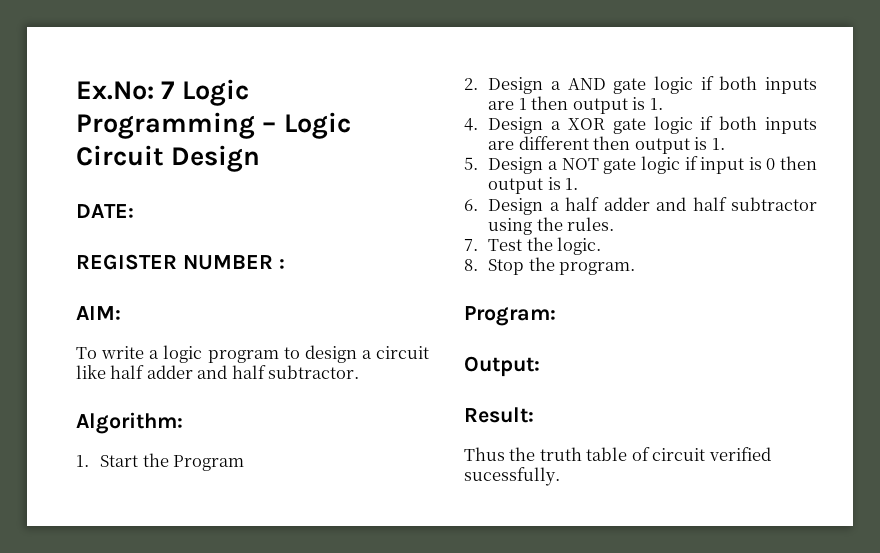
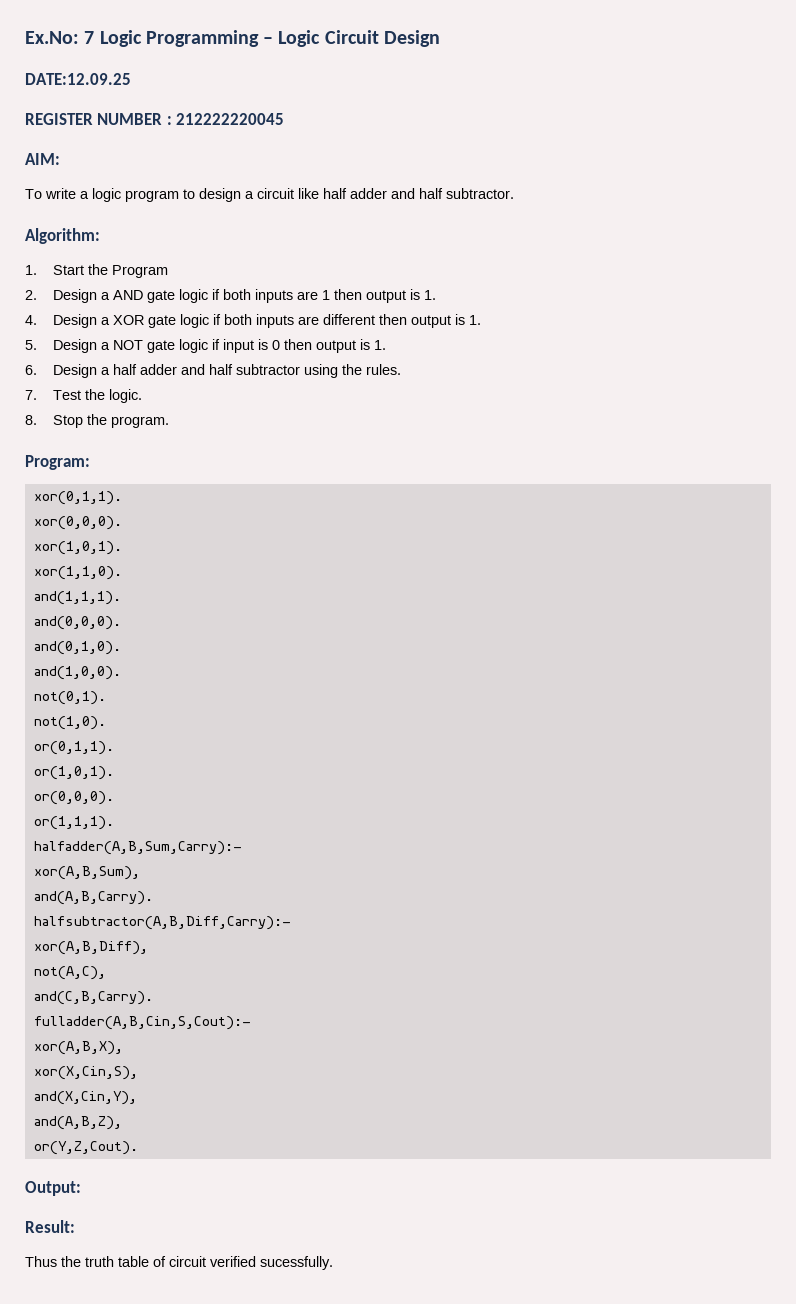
- DATE:
+ DATE:12.09.25
- REGISTER NUMBER :
+ REGISTER NUMBER : 212222220045
+ xor(0,1,1).
+ xor(0,0,0).
+ xor(1,0,1).
+ xor(1,1,0).
+ and(1,1,1).
+ and(0,0,0).
+ and(0,1,0).
+ and(1,0,0).
+ not(0,1).
+ not(1,0).
+ or(0,1,1).
+ or(1,0,1).
+ or(0,0,0).
+ or(1,1,1).
+ halfadder(A,B,Sum,Carry):-
+ xor(A,B,Sum),
+ and(A,B,Carry).
+ halfsubtractor(A,B,Diff,Carry):-
+ xor(A,B,Diff),
+ not(A,C),
+ and(C,B,Carry).
+ fulladder(A,B,Cin,S,Cout):-
+ xor(A,B,X),
+ xor(X,Cin,S),
+ and(X,Cin,Y),
+ and(A,B,Z),
+ or(Y,Z,Cout).

